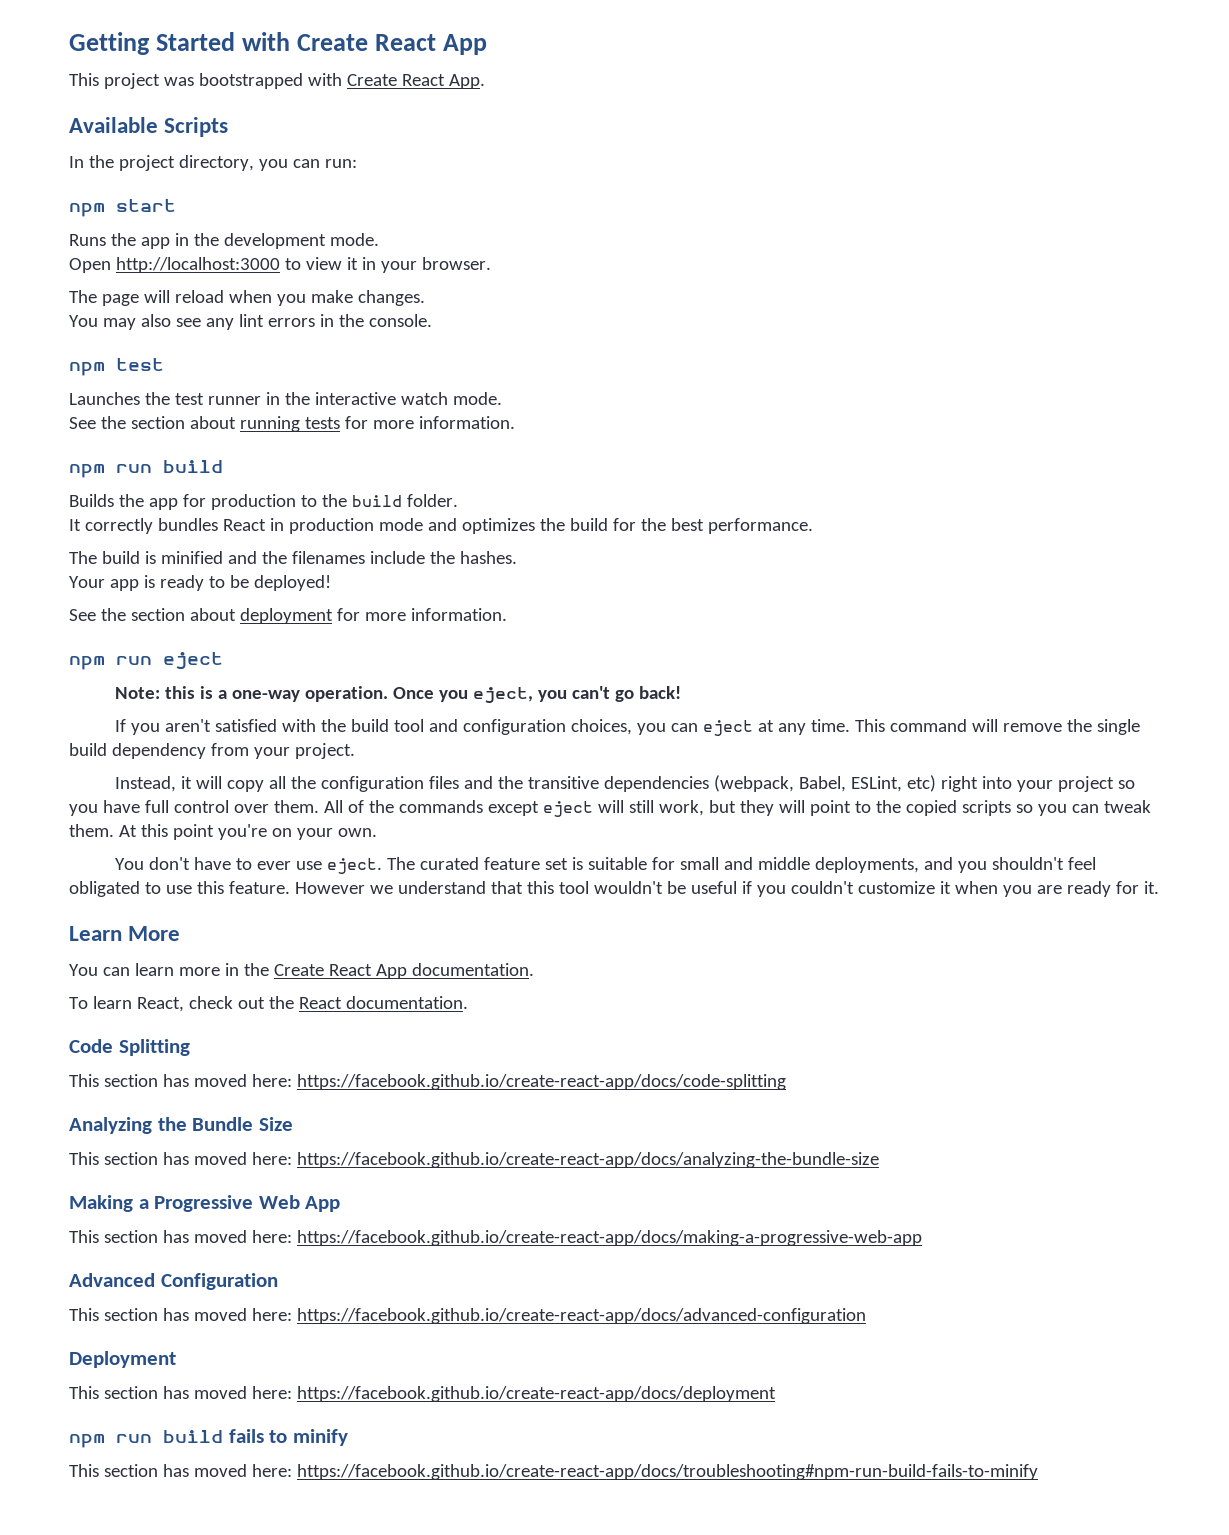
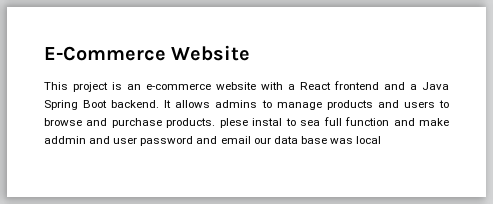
- Getting Started with Create React App
- This project was bootstrapped with Create React App.
- Available Scripts
- In the project directory, you can run:
- npm start
- Runs the app in the development mode.
- Open http://localhost:3000 to view it in your browser.
- The page will reload when you make changes.
- You may also see any lint errors in the console.
- npm test
- Launches the test runner in the interactive watch mode.
- See the section about running tests for more information.
- npm run build
- Builds the app for production to the build folder.
- It correctly bundles React in production mode and optimizes the build for the best performance.
- The build is minified and the filenames include the hashes.
- Your app is ready to be deployed!
- See the section about deployment for more information.
- npm run eject
- Note: this is a one-way operation. Once you eject, you can't go back!
- If you aren't satisfied with the build tool and configuration choices, you can eject at any time. This command will remove the single build dependency from your project.
- Instead, it will copy all the configuration files and the transitive dependencies (webpack, Babel, ESLint, etc) right into your project so you have full control over them. All of the commands except eject will still work, but they will point to the copied scripts so you can tweak them. At this point you're on your own.
- You don't have to ever use eject. The curated feature set is suitable for small and middle deployments, and you shouldn't feel obligated to use this feature. However we understand that this tool wouldn't be useful if you couldn't customize it when you are ready for it.
- Learn More
- You can learn more in the Create React App documentation.
- To learn React, check out the React documentation.
- Code Splitting
- This section has moved here: https://facebook.github.io/create-react-app/docs/code-splitting
- Analyzing the Bundle Size
- This section has moved here: https://facebook.github.io/create-react-app/docs/analyzing-the-bundle-size
- Making a Progressive Web App
- This section has moved here: https://facebook.github.io/create-react-app/docs/making-a-progressive-web-app
- Advanced Configuration
- This section has moved here: https://facebook.github.io/create-react-app/docs/advanced-configuration
- Deployment
- This section has moved here: https://facebook.github.io/create-react-app/docs/deployment
- npm run build fails to minify
- This section has moved here: https://facebook.github.io/create-react-app/docs/troubleshooting#npm-run-build-fails-to-minify
+ E-Commerce Website
+ This project is an e-commerce website with a React frontend and a Java Spring Boot backend. It allows admins to manage products and users to browse and purchase products. plese instal to sea full function and make addmin and user password and email our data base was local

